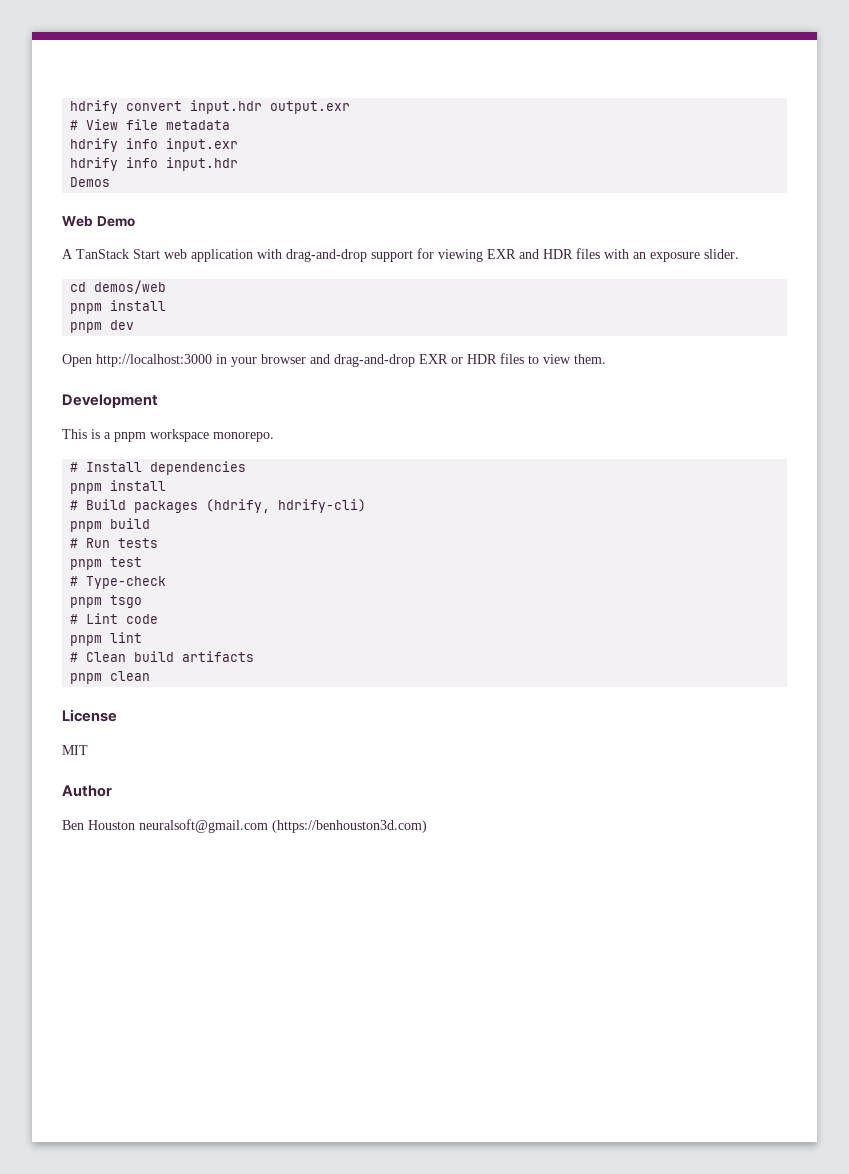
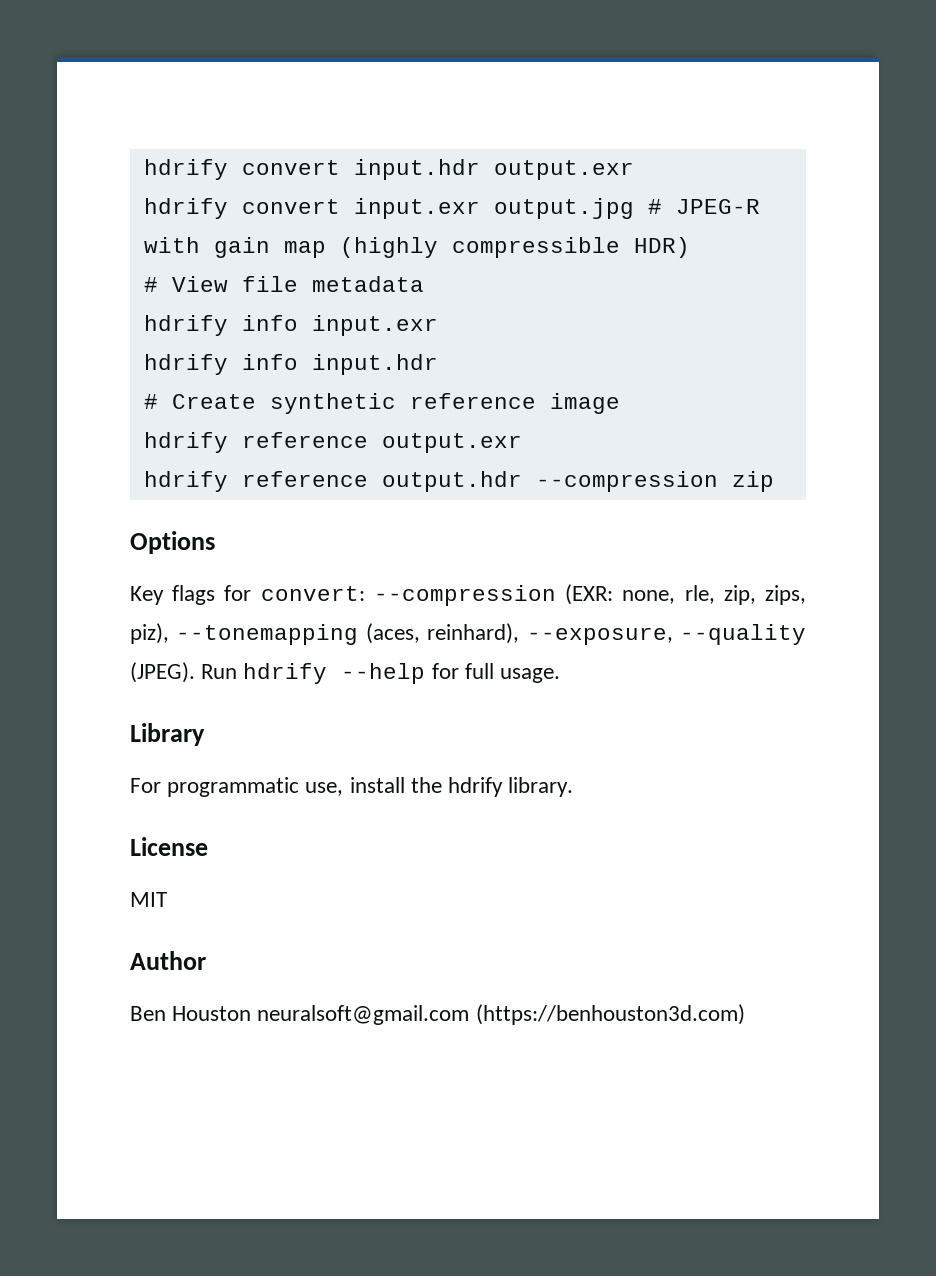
+ hdrify convert input.exr output.jpg # JPEG-R with gain map (highly compressible HDR)
- Demos
- Web Demo
- A TanStack Start web application with drag-and-drop support for viewing EXR and HDR files with an exposure slider.
- cd demos/web
- pnpm install
- pnpm dev
- Open http://localhost:3000 in your browser and drag-and-drop EXR or HDR files to view them.
- Development
- This is a pnpm workspace monorepo.
- # Install dependencies
- pnpm install
- # Build packages (hdrify, hdrify-cli)
- pnpm build
- # Run tests
- pnpm test
- # Type-check
- pnpm tsgo
- # Lint code
- pnpm lint
- # Clean build artifacts
- pnpm clean
+ # Create synthetic reference image
+ hdrify reference output.exr
+ hdrify reference output.hdr --compression zip
+ Options
+ Key flags for convert: --compression (EXR: none, rle, zip, zips, piz), --tonemapping (aces, reinhard), --exposure, --quality (JPEG). Run hdrify --help for full usage.
+ Library
+ For programmatic use, install the hdrify library.

